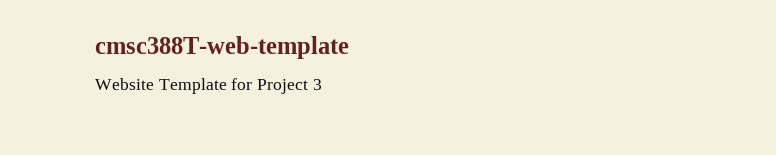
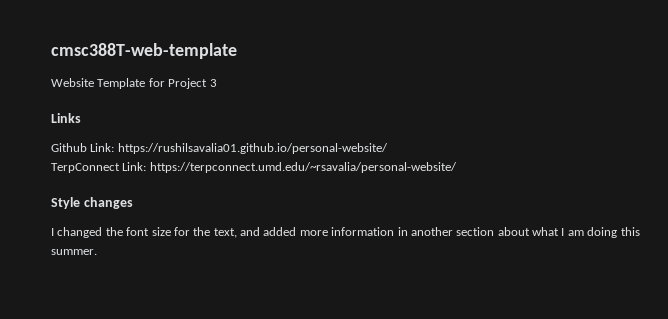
+ Links
+ Github Link: https://rushilsavalia01.github.io/personal-website/
+ TerpConnect Link: https://terpconnect.umd.edu/~rsavalia/personal-website/
+ Style changes
+ I changed the font size for the text, and added more information in another section about what I am doing this summer.

